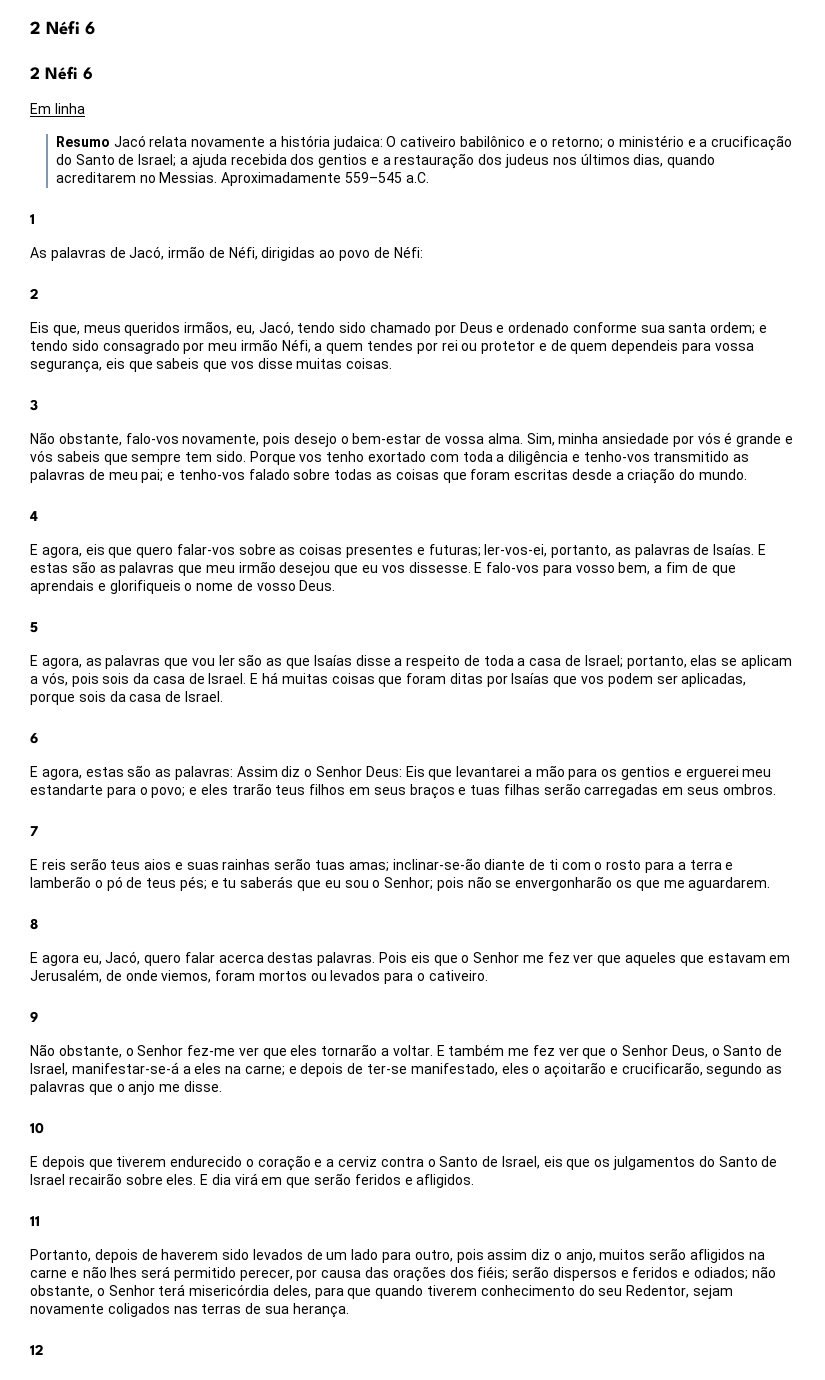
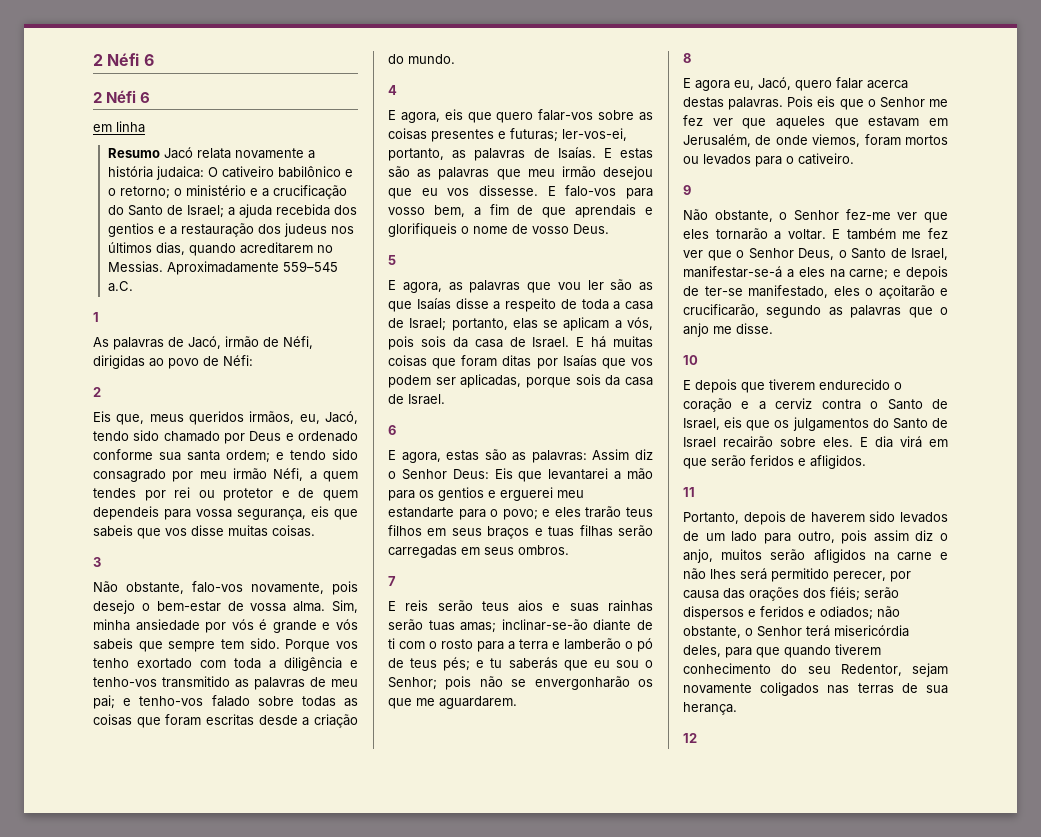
- Em linha
+ em linha

